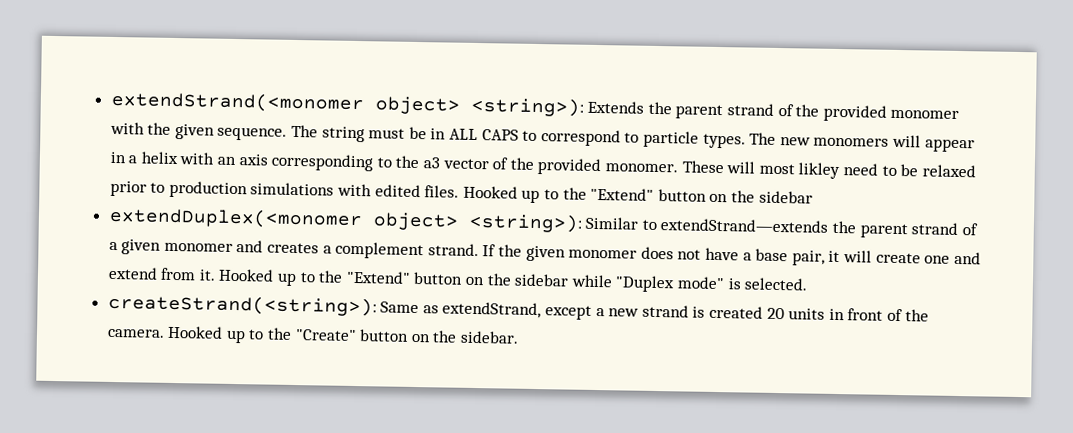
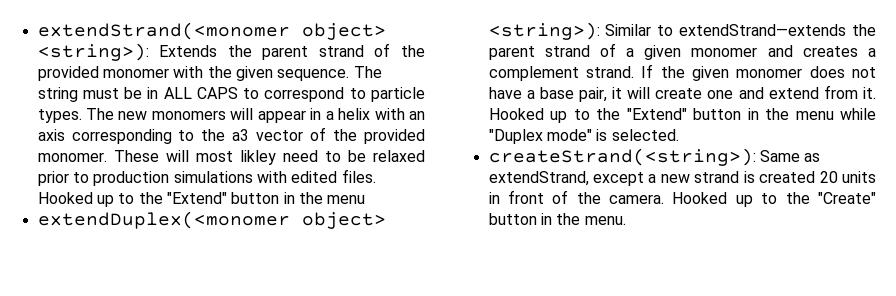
- These will most likley need to be relaxed prior to production simulations with edited files. Hooked up to the "Extend" button on the sidebar
+ These will most likley need to be relaxed prior to production simulations with edited files. Hooked up to the "Extend" button in the menu
- Hooked up to the "Extend" button on the sidebar while "Duplex mode" is selected.
+ Hooked up to the "Extend" button in the menu while "Duplex mode" is selected.
- Hooked up to the "Create" button on the sidebar.
+ Hooked up to the "Create" button in the menu.

